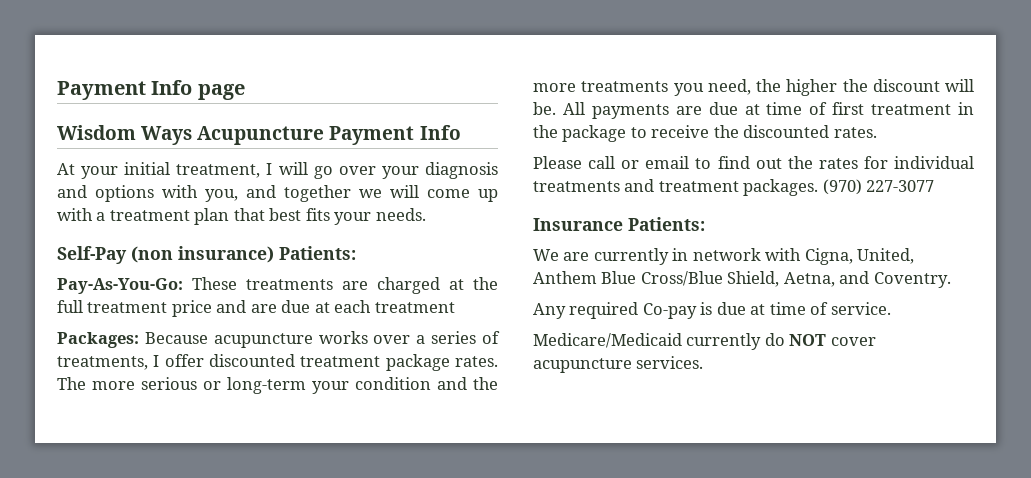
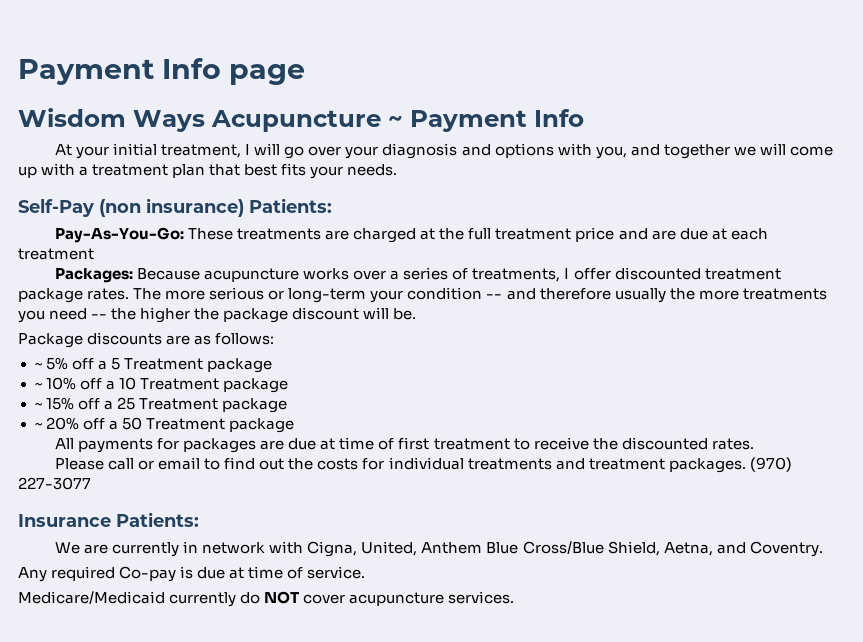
- Wisdom Ways Acupuncture Payment Info
+ Wisdom Ways Acupuncture ~ Payment Info
- The more serious or long-term your condition and the more treatments you need, the higher the discount will be. All payments are due at time of first treatment in the package to receive the discounted rates.
+ The more serious or long-term your condition -- and therefore usually the more treatments you need -- the higher the package discount will be.
+ Package discounts are as follows:
+ ~ 5% off a 5 Treatment package
+ ~ 10% off a 10 Treatment package
+ ~ 15% off a 25 Treatment package
+ ~ 20% off a 50 Treatment package
+ All payments for packages are due at time of first treatment to receive the discounted rates.
- Please call or email to find out the rates for individual treatments and treatment packages.
+ Please call or email to find out the costs for individual treatments and treatment packages.

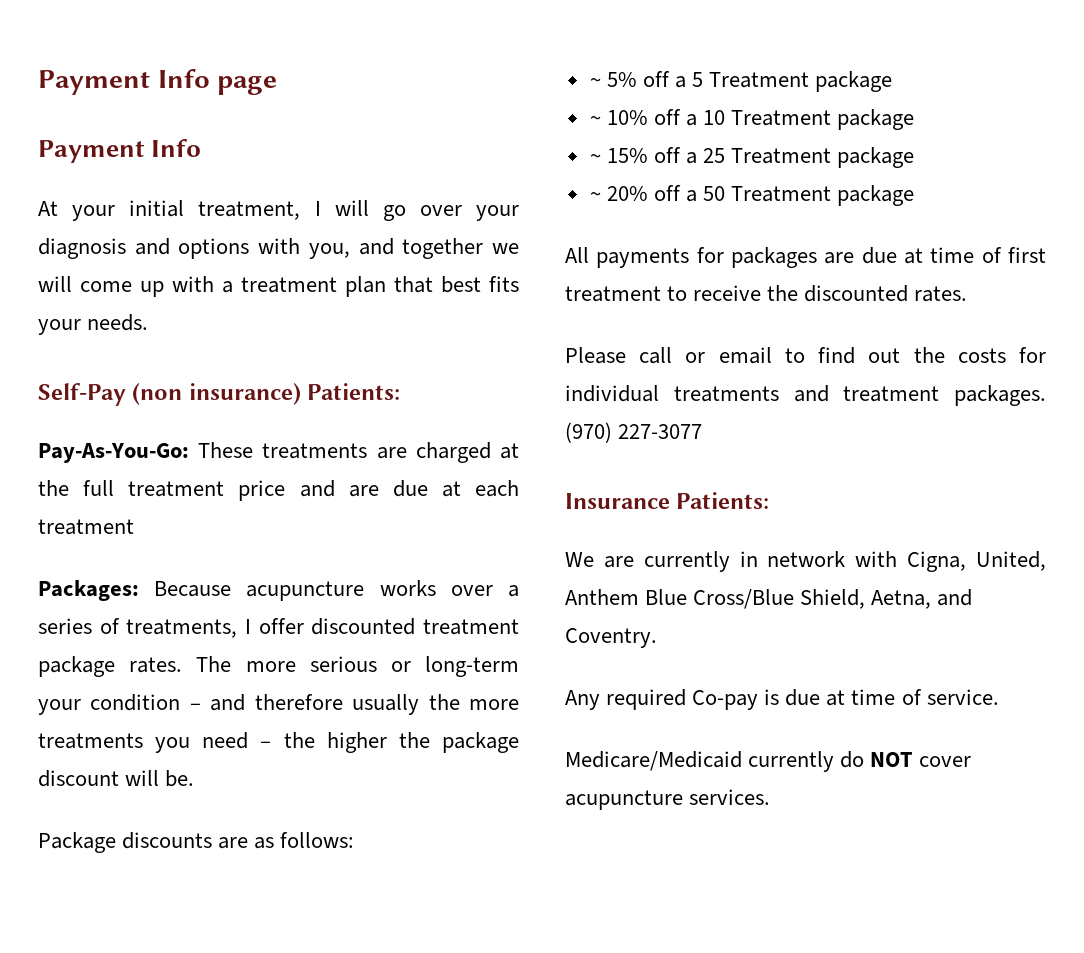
  Payment Info page
- Wisdom Ways Acupuncture ~ Payment Info
+ Payment Info
- The more serious or long-term your condition -- and therefore usually the more treatments you need -- the higher the package discount will be.
+ The more serious or long-term your condition – and therefore usually the more treatments you need – the higher the package discount will be.

